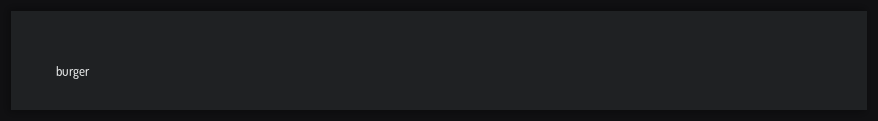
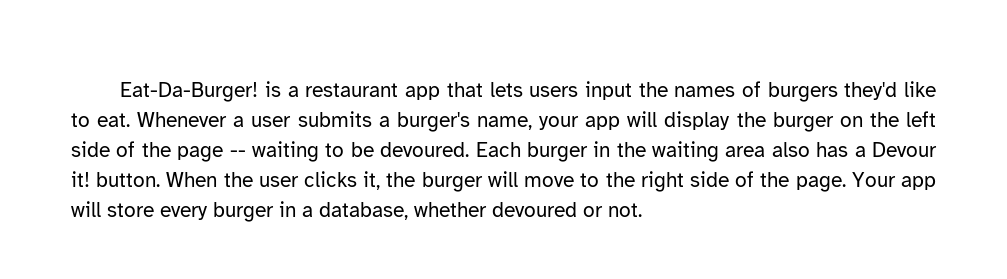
- burger
+ Eat-Da-Burger! is a restaurant app that lets users input the names of burgers they'd like to eat. Whenever a user submits a burger's name, your app will display the burger on the left side of the page -- waiting to be devoured. Each burger in the waiting area also has a Devour it! button. When the user clicks it, the burger will move to the right side of the page. Your app will store every burger in a database, whether devoured or not.

